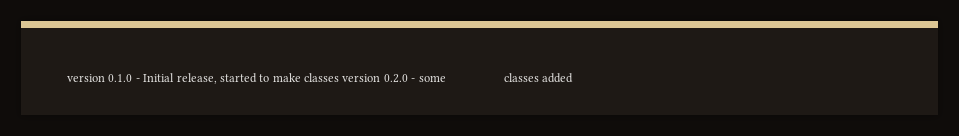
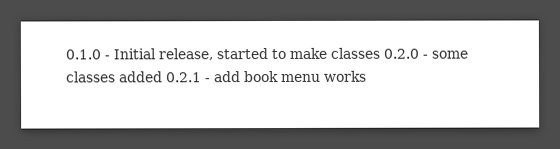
- version 0.1.0 - Initial release, started to make classes version 0.2.0 - some classes added
+ 0.1.0 - Initial release, started to make classes 0.2.0 - some classes added 0.2.1 - add book menu works

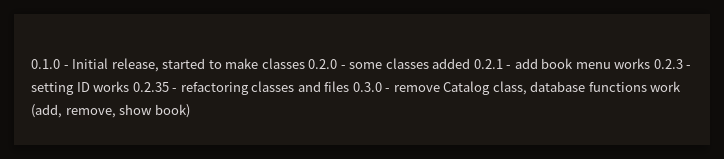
- 0.1.0 - Initial release, started to make classes 0.2.0 - some classes added 0.2.1 - add book menu works
+ 0.1.0 - Initial release, started to make classes 0.2.0 - some classes added 0.2.1 - add book menu works 0.2.3 - setting ID works 0.2.35 - refactoring classes and files 0.3.0 - remove Catalog class, database functions work (add, remove, show book)

